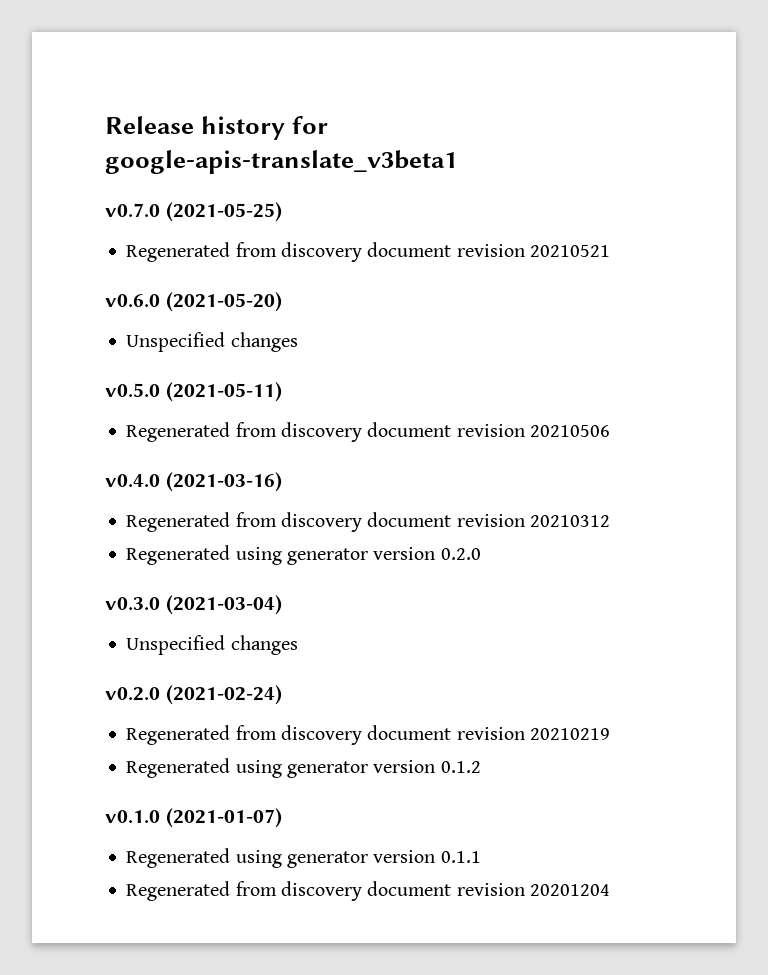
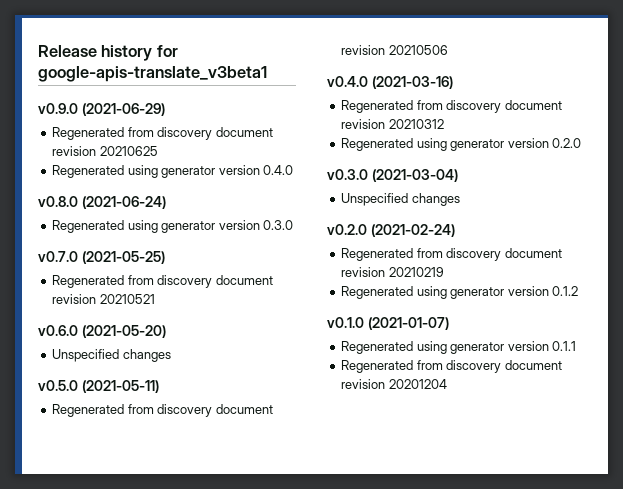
+ v0.9.0 (2021-06-29)
+ Regenerated from discovery document revision 20210625
+ Regenerated using generator version 0.4.0
+ v0.8.0 (2021-06-24)
+ Regenerated using generator version 0.3.0

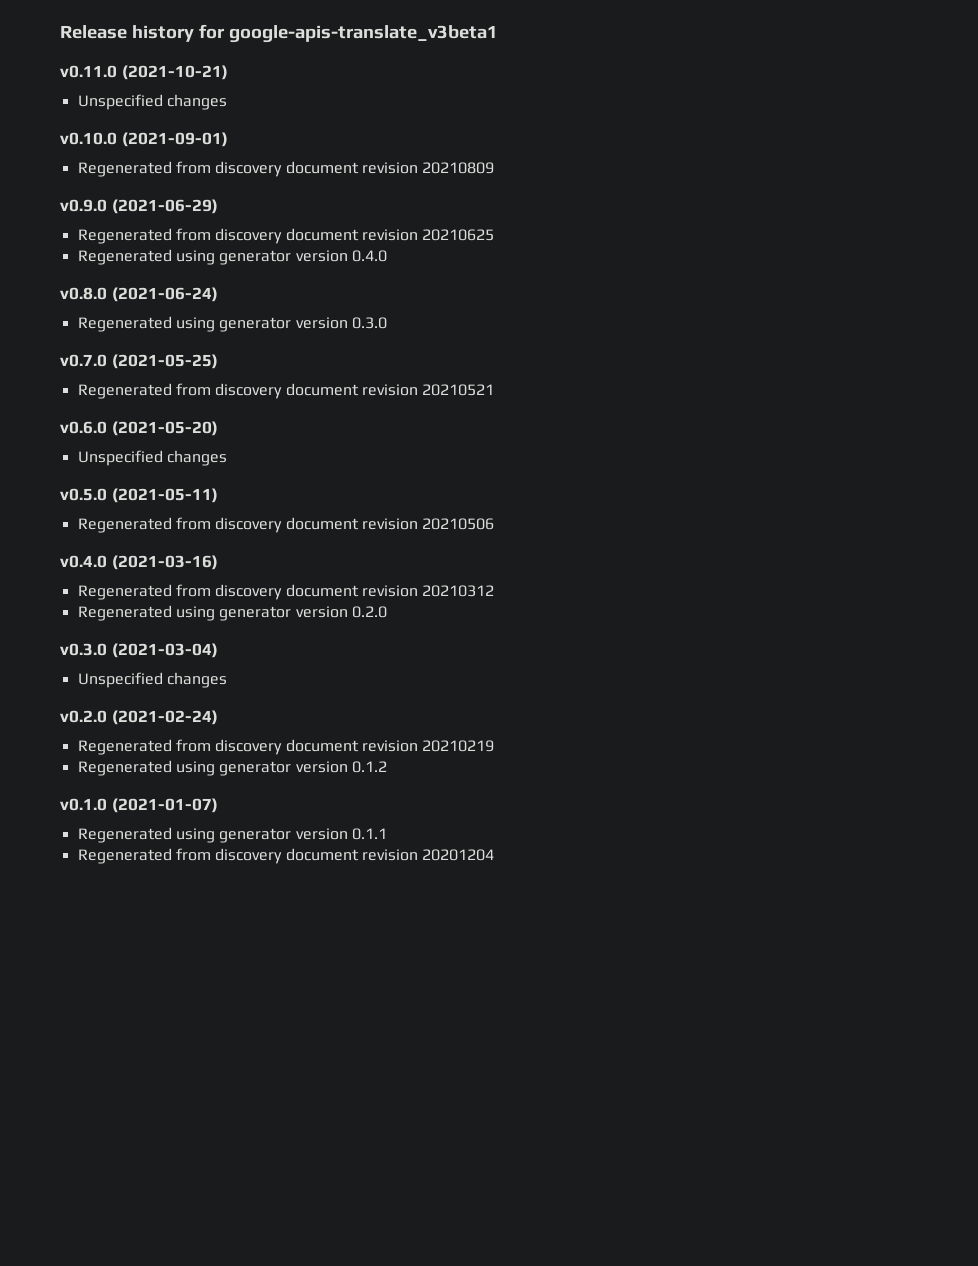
+ v0.11.0 (2021-10-21)
+ Unspecified changes
+ v0.10.0 (2021-09-01)
+ Regenerated from discovery document revision 20210809

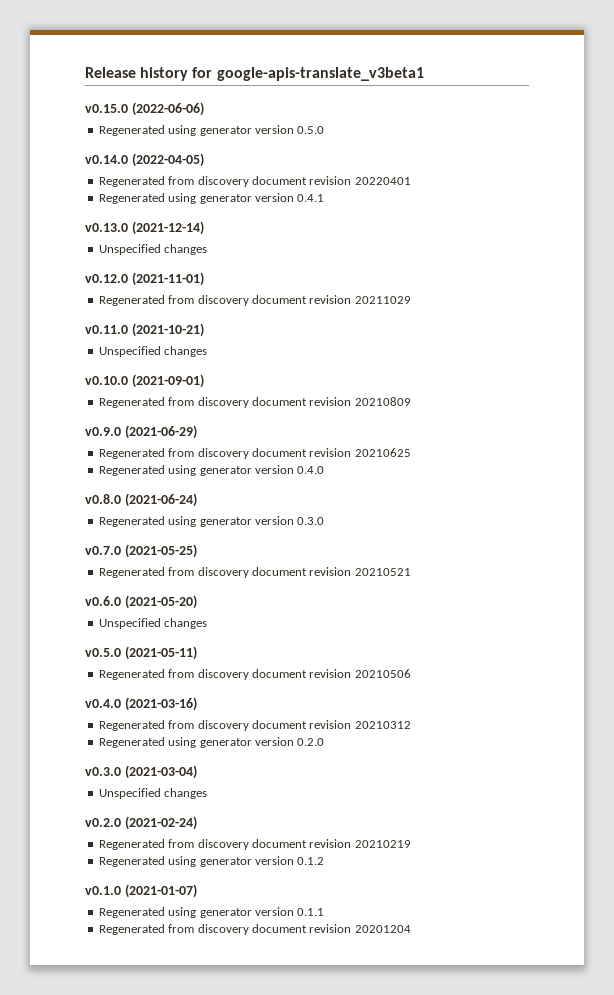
+ v0.15.0 (2022-06-06)
+ Regenerated using generator version 0.5.0
+ v0.14.0 (2022-04-05)
+ Regenerated from discovery document revision 20220401
+ Regenerated using generator version 0.4.1
+ v0.13.0 (2021-12-14)
+ Unspecified changes
+ v0.12.0 (2021-11-01)
+ Regenerated from discovery document revision 20211029

